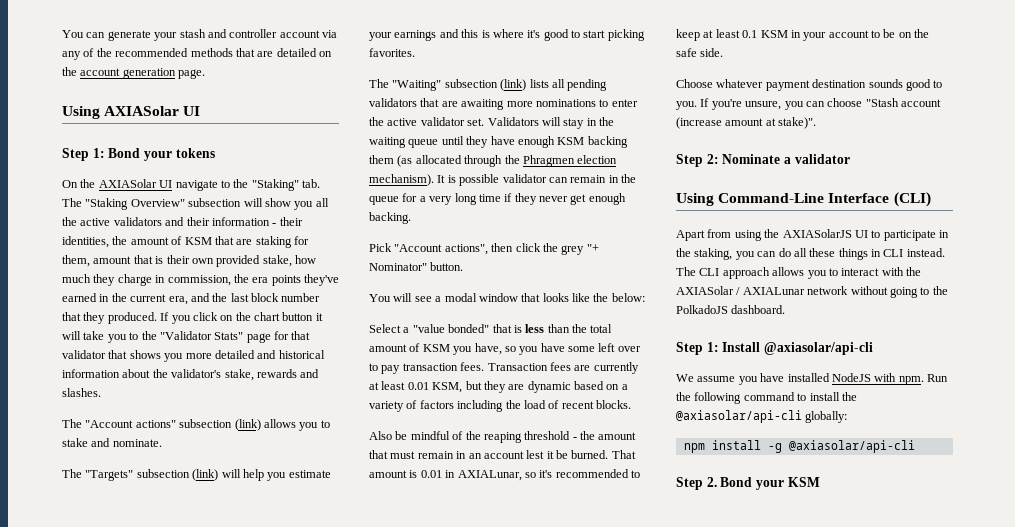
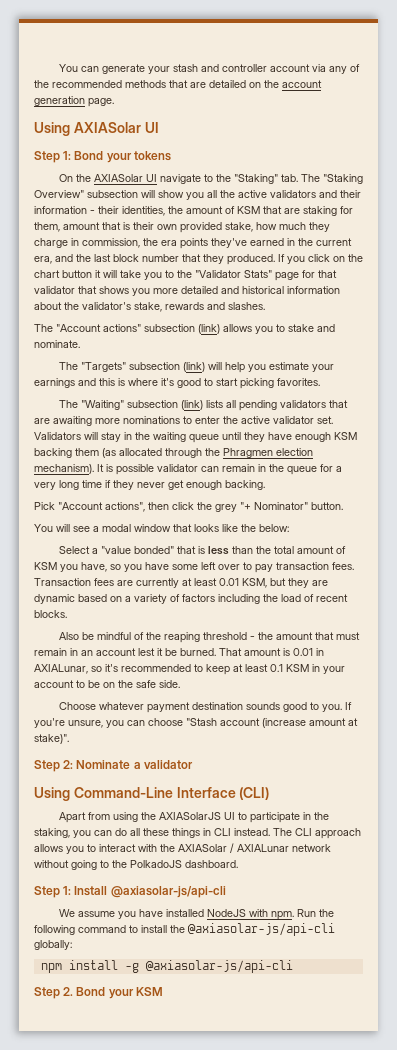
- Step 1: Install @axiasolar/api-cli
+ Step 1: Install @axiasolar-js/api-cli
- Run the following command to install the @axiasolar/api-cli globally:
+ Run the following command to install the @axiasolar-js/api-cli globally:
- npm install -g @axiasolar/api-cli
+ npm install -g @axiasolar-js/api-cli

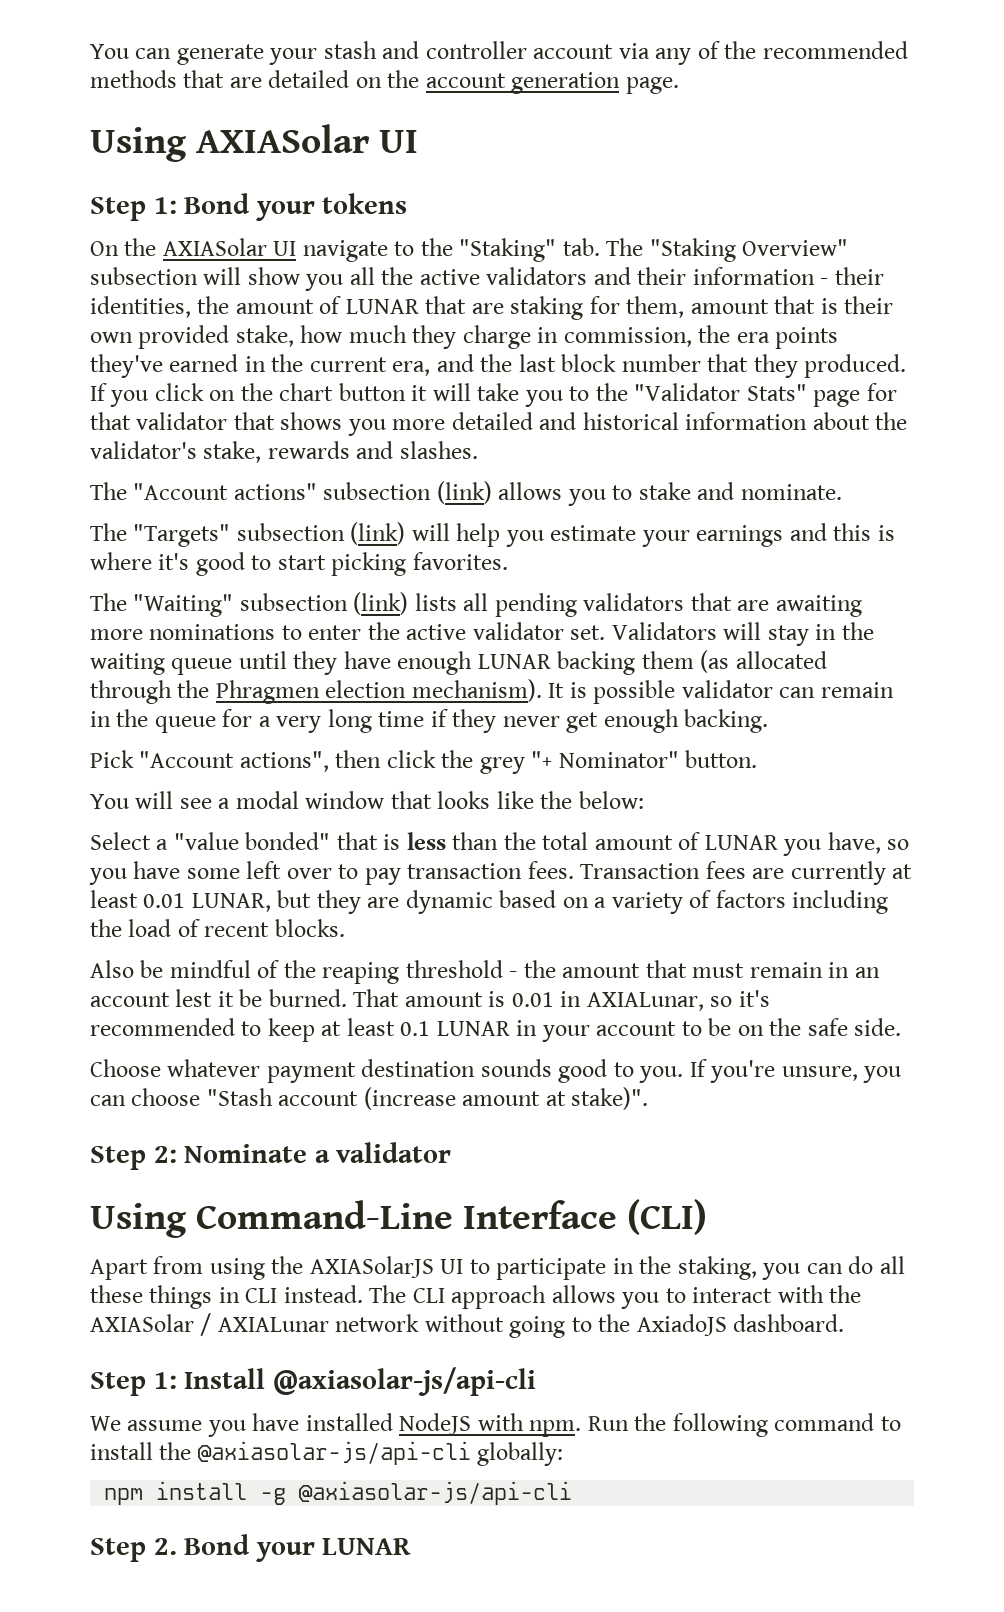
- On the AXIASolar UI navigate to the "Staking" tab. The "Staking Overview" subsection will show you all the active validators and their information - their identities, the amount of KSM that are staking for them, amount that is their own provided stake, how much they charge in commission, the era points they've earned in the current era, and the last block number that they produced.
+ On the AXIASolar UI navigate to the "Staking" tab. The "Staking Overview" subsection will show you all the active validators and their information - their identities, the amount of LUNAR that are staking for them, amount that is their own provided stake, how much they charge in commission, the era points they've earned in the current era, and the last block number that they produced.
- Validators will stay in the waiting queue until they have enough KSM backing them (as allocated through the Phragmen election mechanism).
+ Validators will stay in the waiting queue until they have enough LUNAR backing them (as allocated through the Phragmen election mechanism).
- Select a "value bonded" that is less than the total amount of KSM you have, so you have some left over to pay transaction fees.
+ Select a "value bonded" that is less than the total amount of LUNAR you have, so you have some left over to pay transaction fees.
- Transaction fees are currently at least 0.01 KSM, but they are dynamic based on a variety of factors including the load of recent blocks.
+ Transaction fees are currently at least 0.01 LUNAR, but they are dynamic based on a variety of factors including the load of recent blocks.
- That amount is 0.01 in AXIALunar, so it's recommended to keep at least 0.1 KSM in your account to be on the safe side.
+ That amount is 0.01 in AXIALunar, so it's recommended to keep at least 0.1 LUNAR in your account to be on the safe side.
- The CLI approach allows you to interact with the AXIASolar / AXIALunar network without going to the PolkadoJS dashboard.
+ The CLI approach allows you to interact with the AXIASolar / AXIALunar network without going to the AxiadoJS dashboard.
- Step 2. Bond your KSM
+ Step 2. Bond your LUNAR

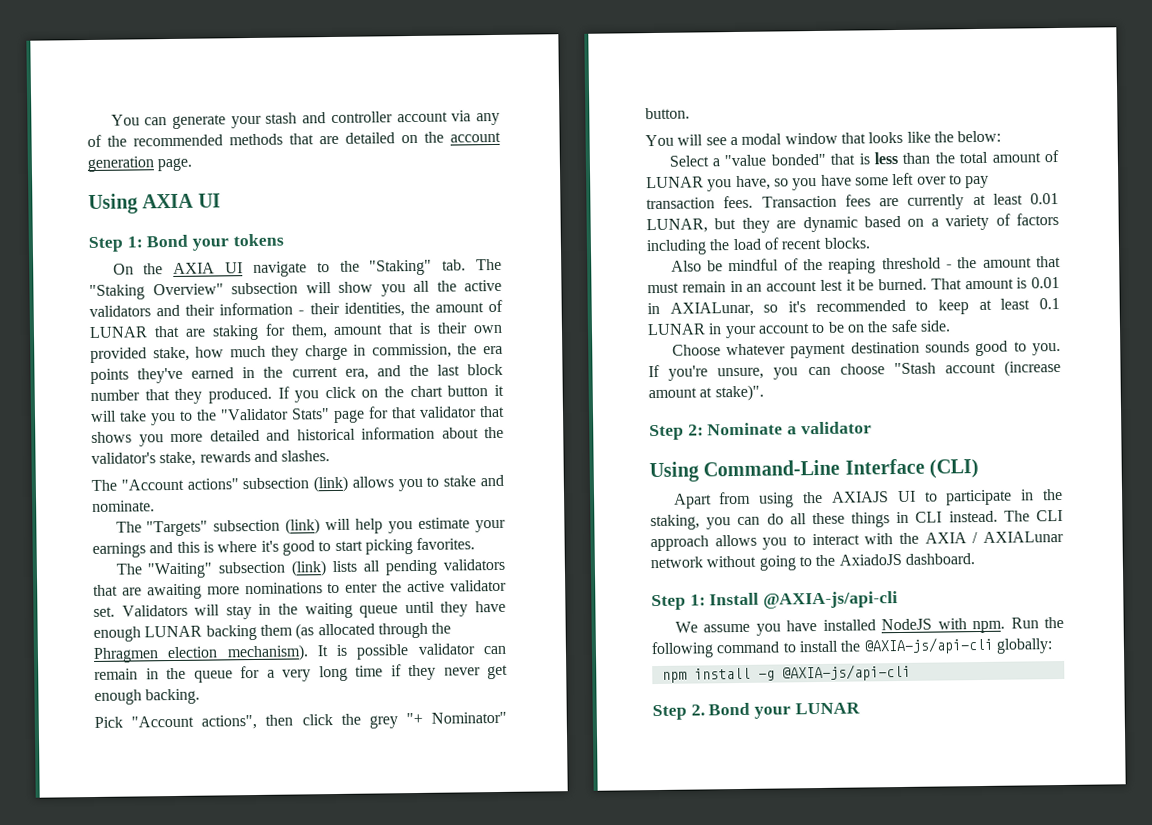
- Using AXIASolar UI
+ Using AXIA UI
- On the AXIASolar UI navigate to the "Staking" tab. The "Staking Overview" subsection will show you all the active validators and their information - their identities, the amount of LUNAR that are staking for them, amount that is their own provided stake, how much they charge in commission, the era points they've earned in the current era, and the last block number that they produced.
+ On the AXIA UI navigate to the "Staking" tab. The "Staking Overview" subsection will show you all the active validators and their information - their identities, the amount of LUNAR that are staking for them, amount that is their own provided stake, how much they charge in commission, the era points they've earned in the current era, and the last block number that they produced.
- Apart from using the AXIASolarJS UI to participate in the staking, you can do all these things in CLI instead.
+ Apart from using the AXIAJS UI to participate in the staking, you can do all these things in CLI instead.
- The CLI approach allows you to interact with the AXIASolar / AXIALunar network without going to the AxiadoJS dashboard.
+ The CLI approach allows you to interact with the AXIA / AXIALunar network without going to the AxiadoJS dashboard.
- Step 1: Install @axiasolar-js/api-cli
+ Step 1: Install @AXIA-js/api-cli
- Run the following command to install the @axiasolar-js/api-cli globally:
+ Run the following command to install the @AXIA-js/api-cli globally:
- npm install -g @axiasolar-js/api-cli
+ npm install -g @AXIA-js/api-cli

